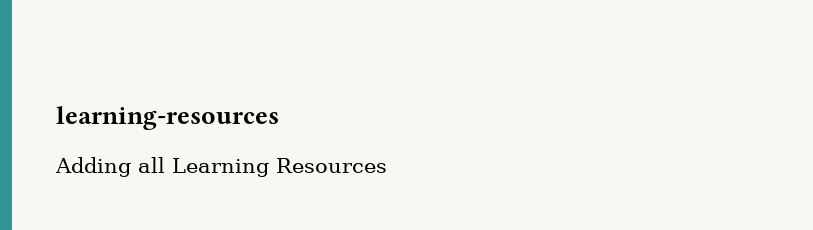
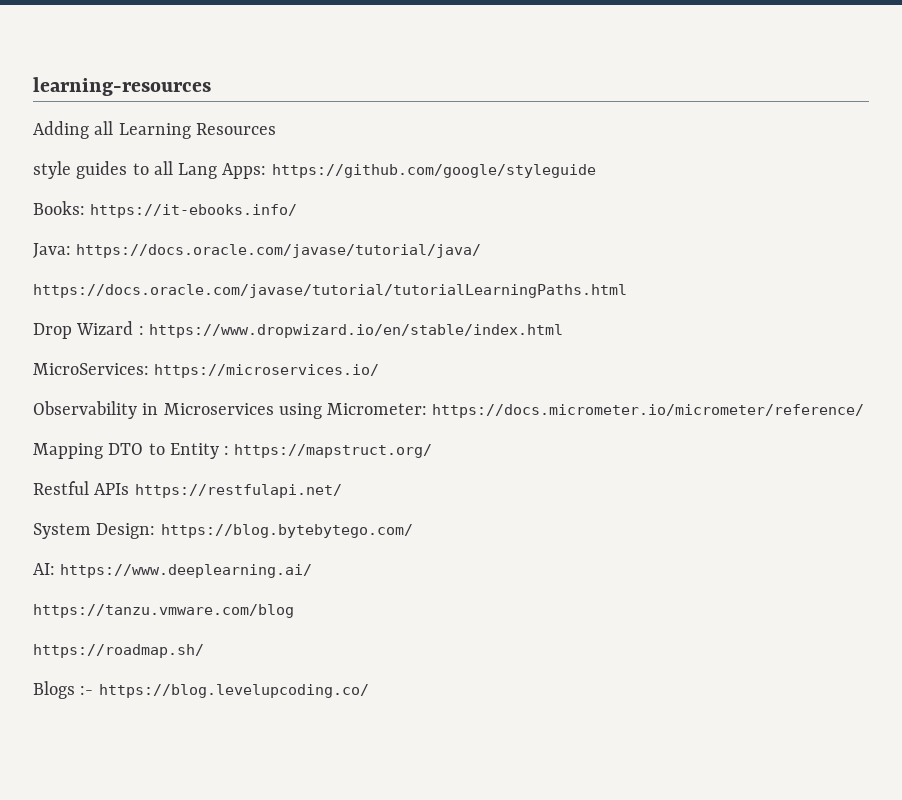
+ style guides to all Lang Apps: https://github.com/google/styleguide
+ Books: https://it-ebooks.info/
+ Java: https://docs.oracle.com/javase/tutorial/java/
+ https://docs.oracle.com/javase/tutorial/tutorialLearningPaths.html
+ Drop Wizard : https://www.dropwizard.io/en/stable/index.html
+ MicroServices: https://microservices.io/
+ Observability in Microservices using Micrometer: https://docs.micrometer.io/micrometer/reference/
+ Mapping DTO to Entity : https://mapstruct.org/
+ Restful APIs https://restfulapi.net/
+ System Design: https://blog.bytebytego.com/
+ AI: https://www.deeplearning.ai/
+ https://tanzu.vmware.com/blog
+ https://roadmap.sh/
+ Blogs :- https://blog.levelupcoding.co/

